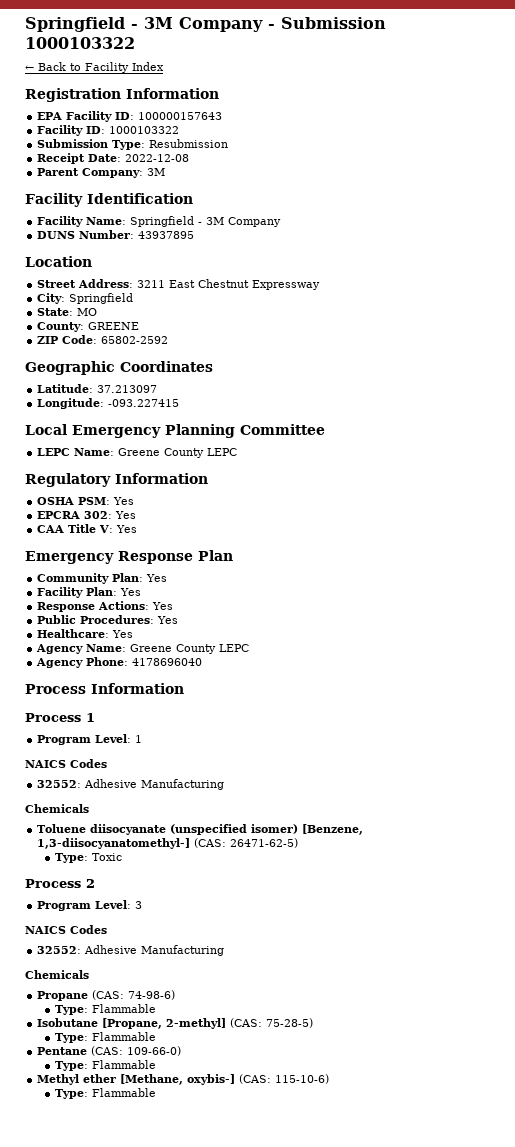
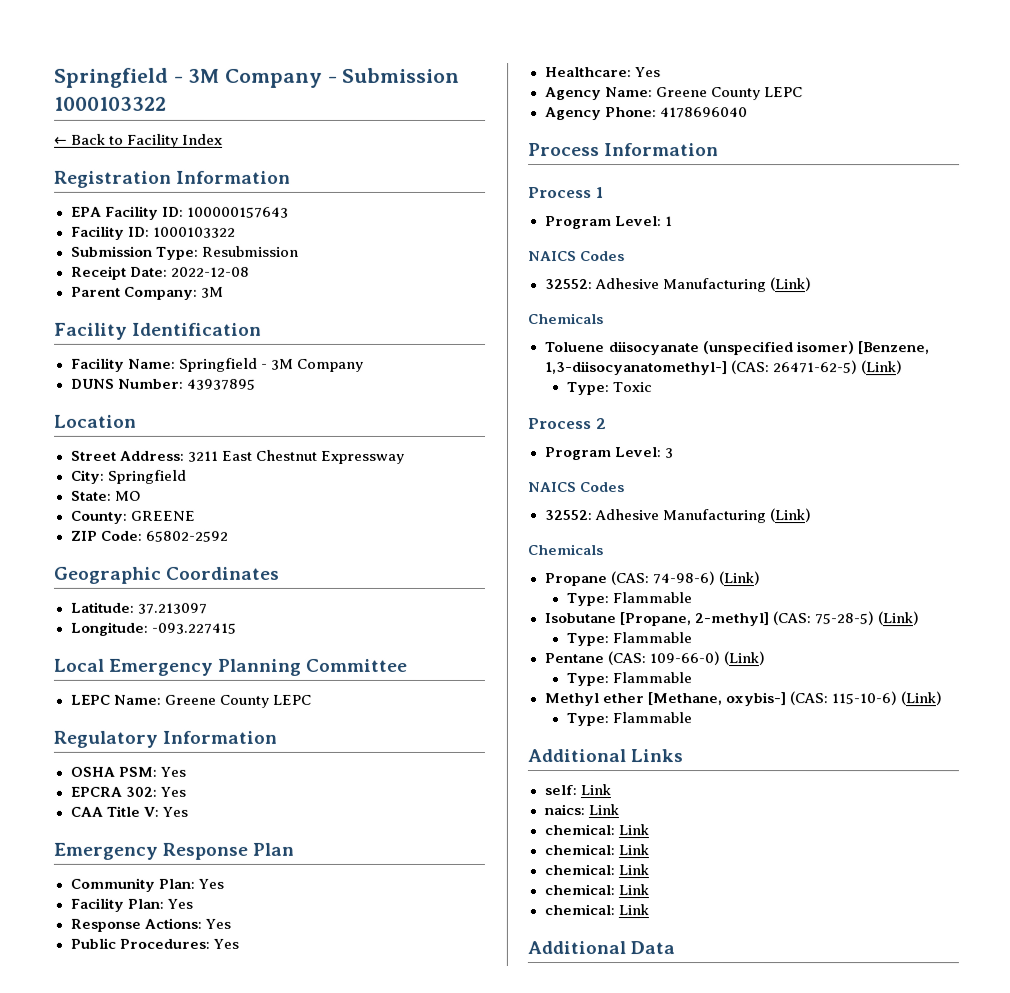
  Program Level: 1
  NAICS Codes
- 32552: Adhesive Manufacturing
+ 32552: Adhesive Manufacturing (Link)
- Toluene diisocyanate (unspecified isomer) [Benzene, 1,3-diisocyanatomethyl-] (CAS: 26471-62-5)
+ Toluene diisocyanate (unspecified isomer) [Benzene, 1,3-diisocyanatomethyl-] (CAS: 26471-62-5) (Link)
  Program Level: 3
  NAICS Codes
- 32552: Adhesive Manufacturing
+ 32552: Adhesive Manufacturing (Link)
- Propane (CAS: 74-98-6)
+ Propane (CAS: 74-98-6) (Link)
- Isobutane [Propane, 2-methyl] (CAS: 75-28-5)
+ Isobutane [Propane, 2-methyl] (CAS: 75-28-5) (Link)
- Pentane (CAS: 109-66-0)
+ Pentane (CAS: 109-66-0) (Link)
- Methyl ether [Methane, oxybis-] (CAS: 115-10-6)
+ Methyl ether [Methane, oxybis-] (CAS: 115-10-6) (Link)
  Type: Flammable
+ Additional Links
+ self: Link
+ naics: Link
+ chemical: Link
+ chemical: Link
+ chemical: Link
+ chemical: Link
+ chemical: Link
+ Additional Data

